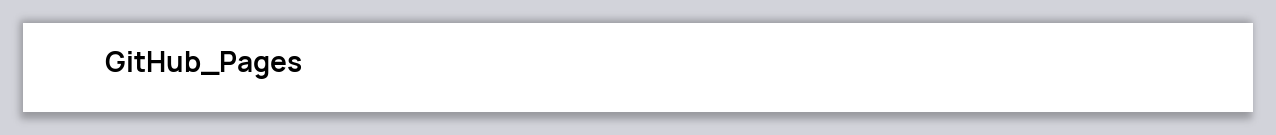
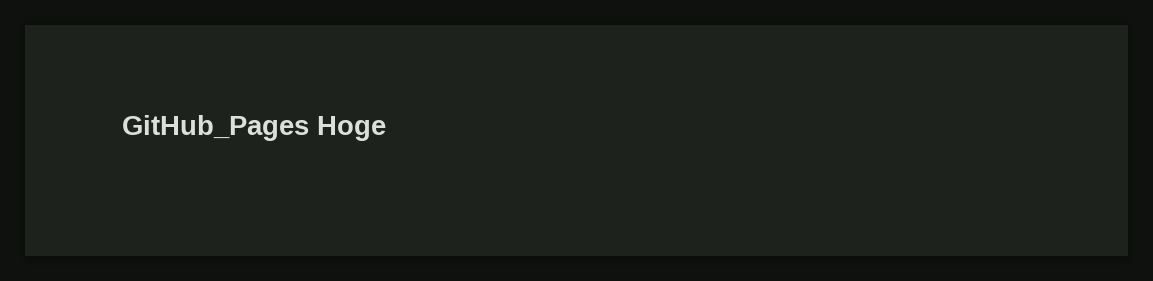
- GitHub_Pages
+ GitHub_Pages Hoge

